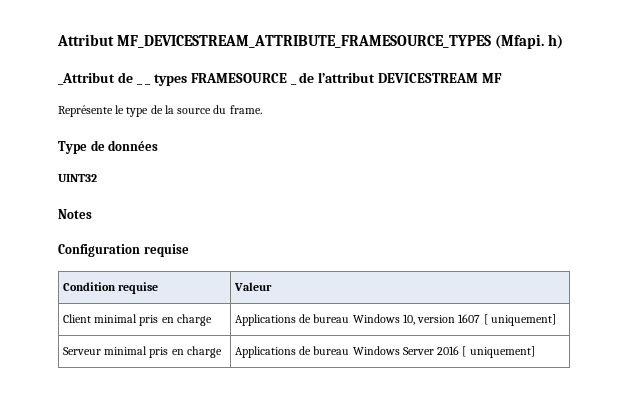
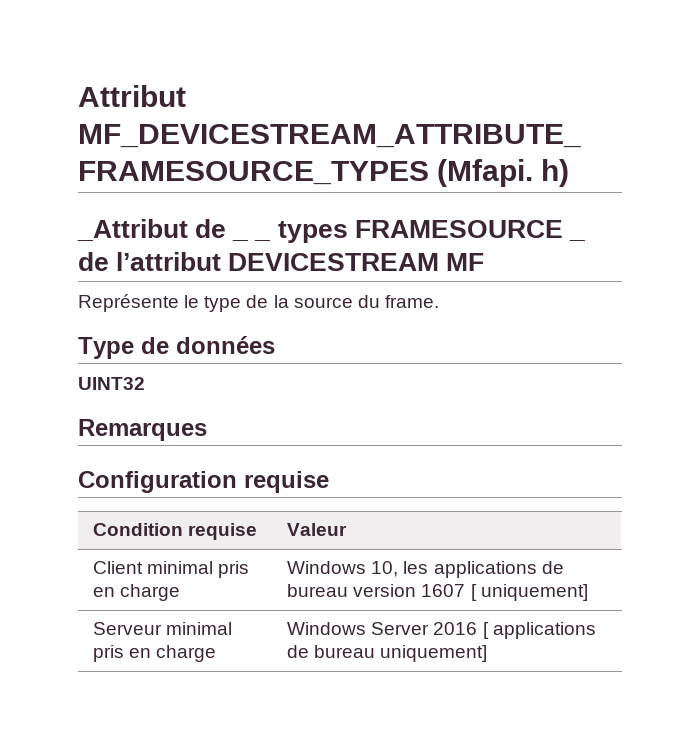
- Notes
+ Remarques
- Client minimal pris en charge | Applications de bureau Windows 10, version 1607 [ uniquement]
+ Client minimal pris en charge | Windows 10, les applications de bureau version 1607 [ uniquement]
- Serveur minimal pris en charge | Applications de bureau Windows Server 2016 [ uniquement]
+ Serveur minimal pris en charge | Windows Server 2016 [ applications de bureau uniquement]

